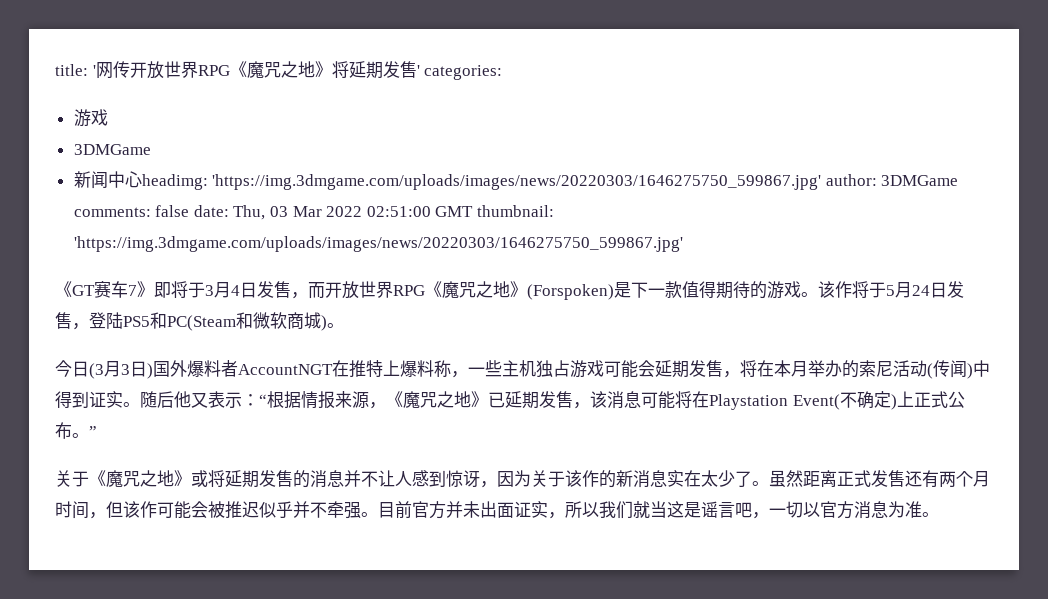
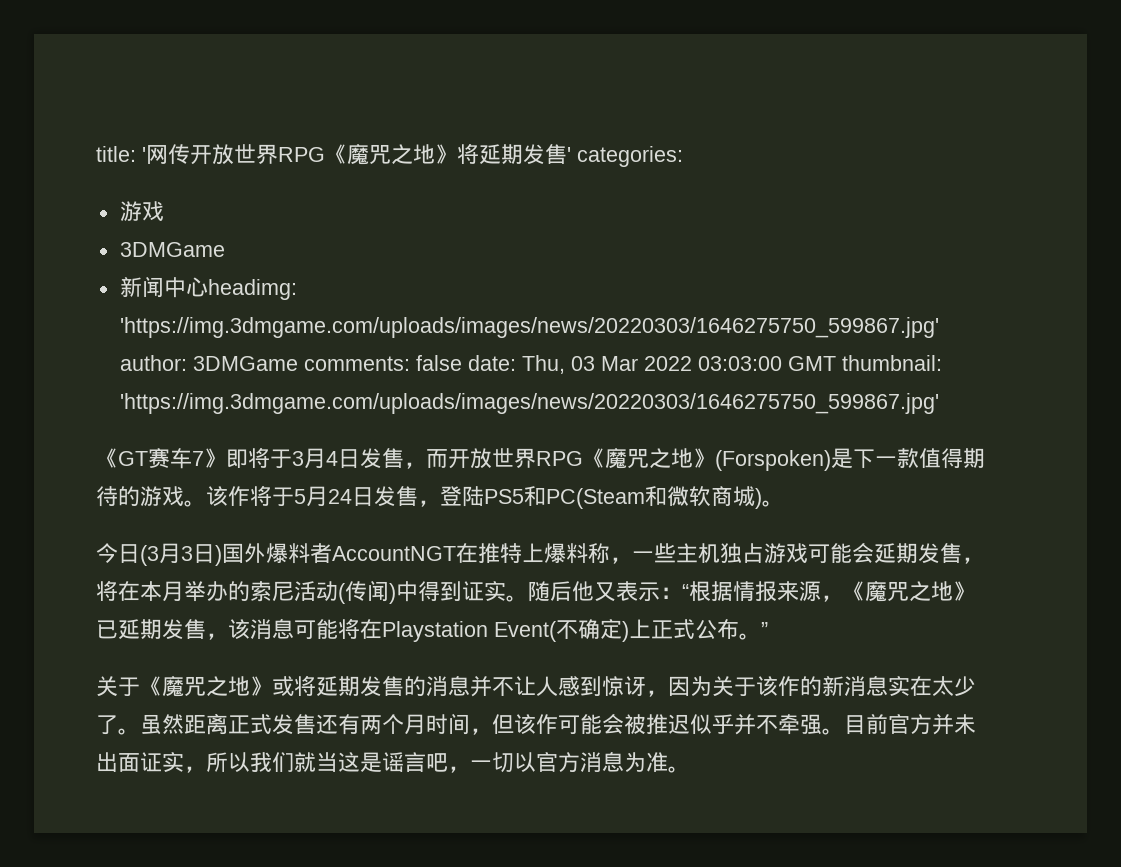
- 新闻中心headimg: 'https://img.3dmgame.com/uploads/images/news/20220303/1646275750_599867.jpg' author: 3DMGame comments: false date: Thu, 03 Mar 2022 02:51:00 GMT thumbnail: 'https://img.3dmgame.com/uploads/images/news/20220303/1646275750_599867.jpg'
+ 新闻中心headimg: 'https://img.3dmgame.com/uploads/images/news/20220303/1646275750_599867.jpg' author: 3DMGame comments: false date: Thu, 03 Mar 2022 03:03:00 GMT thumbnail: 'https://img.3dmgame.com/uploads/images/news/20220303/1646275750_599867.jpg'

